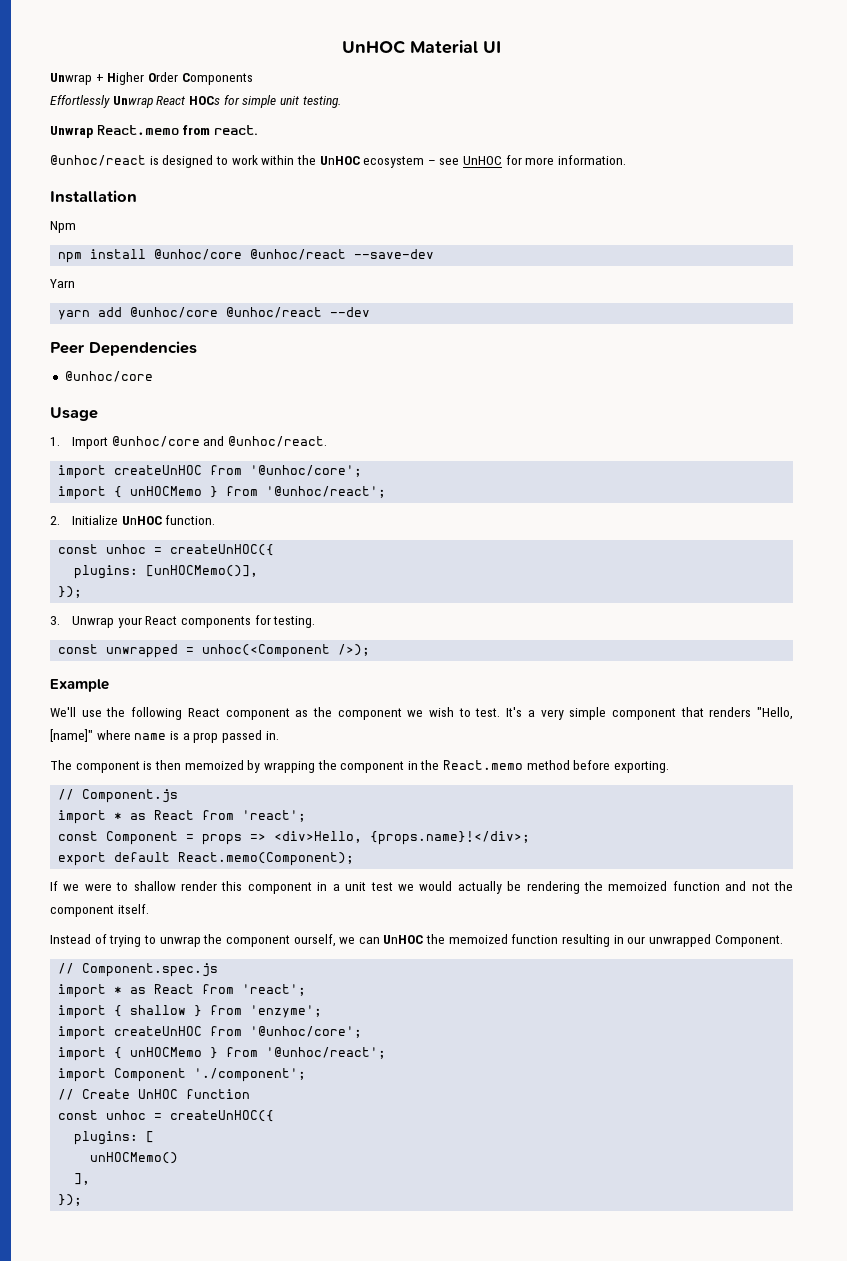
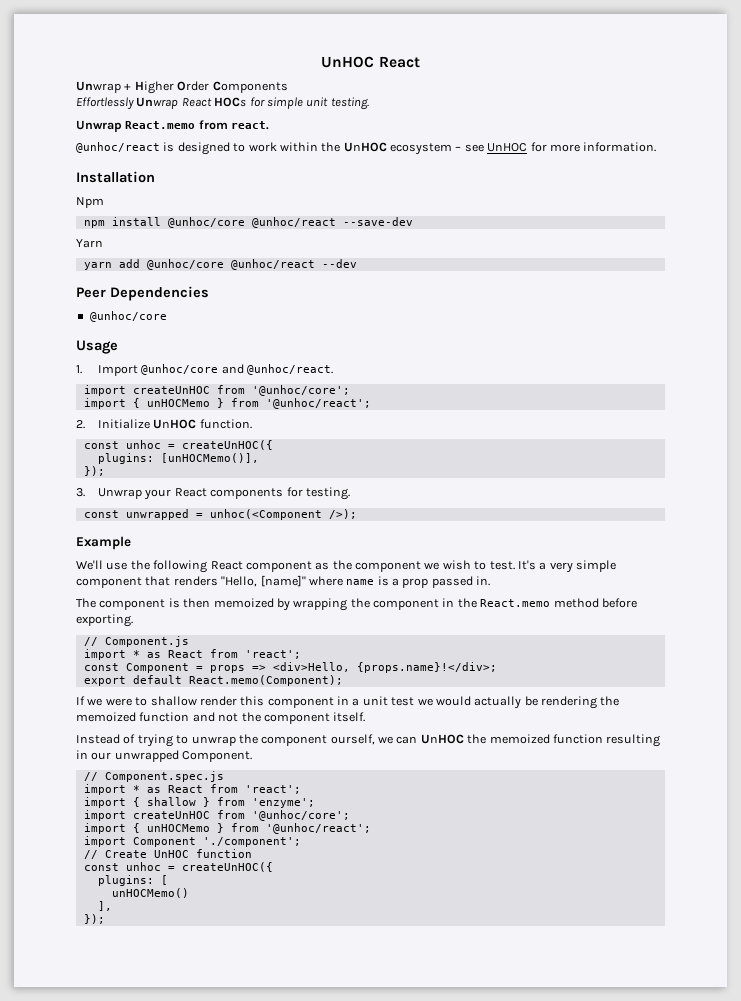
- UnHOC Material UI
+ UnHOC React

